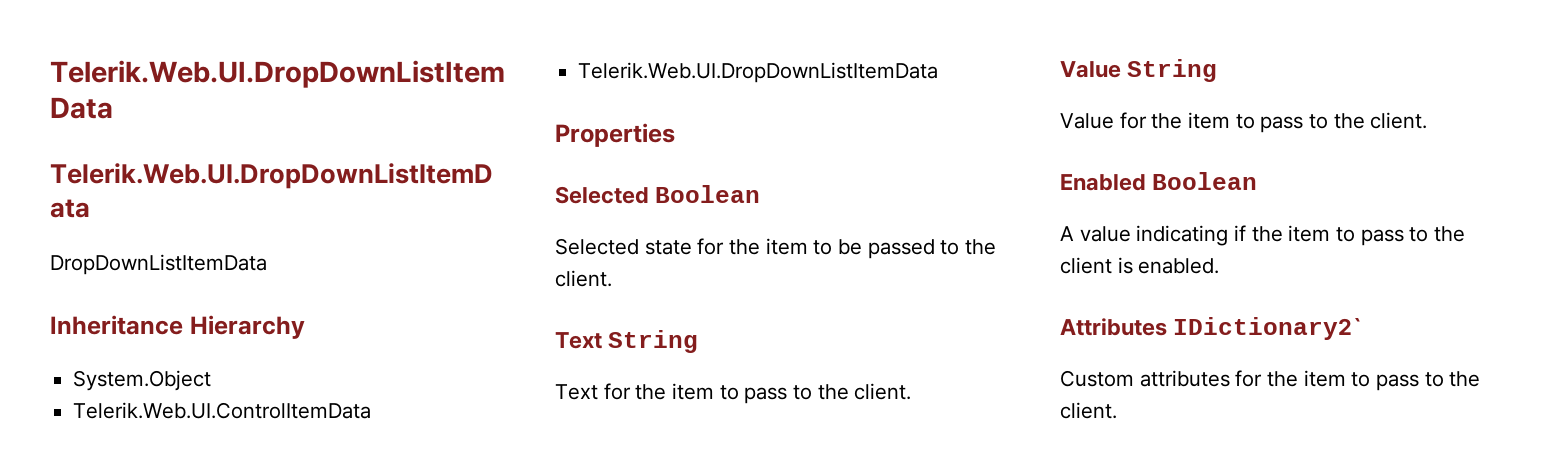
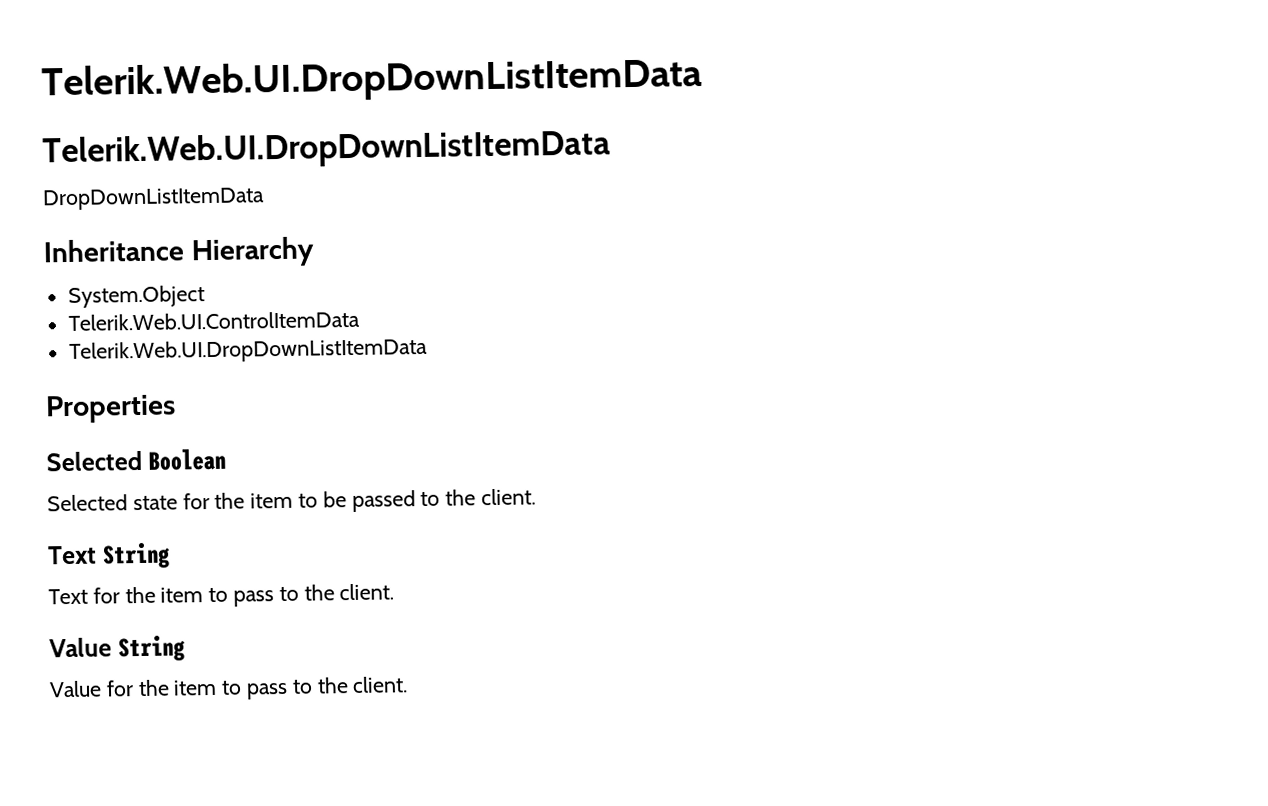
- Enabled Boolean
- A value indicating if the item to pass to the client is enabled.
- Attributes IDictionary2`
- Custom attributes for the item to pass to the client.

